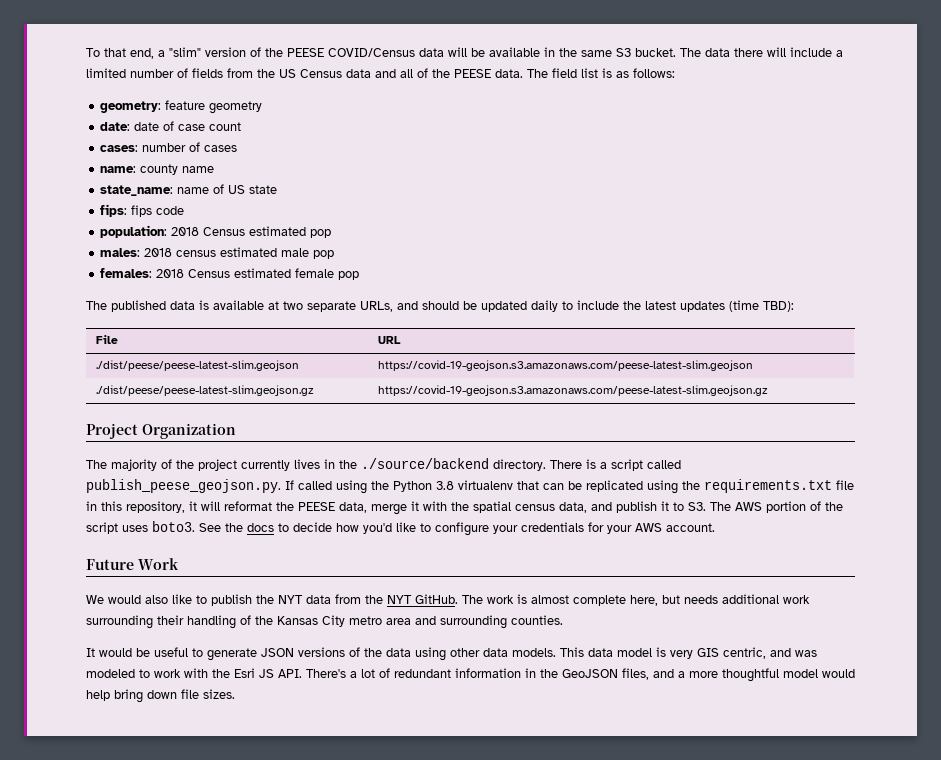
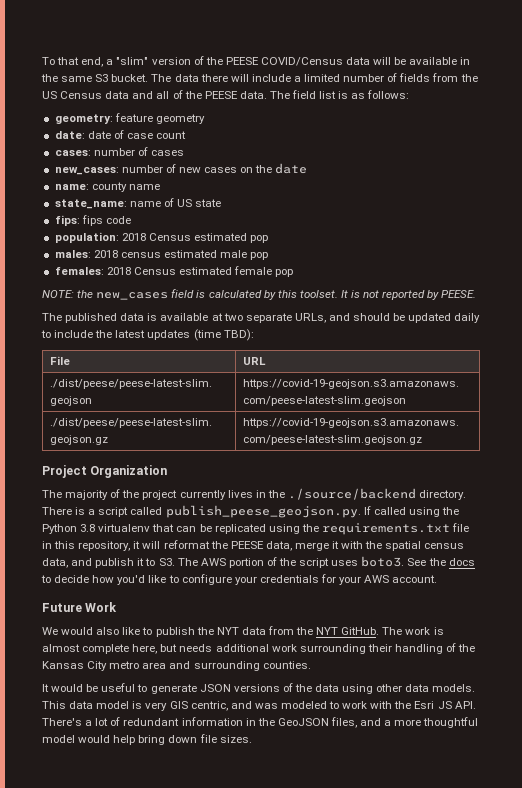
+ new_cases: number of new cases on the date
+ NOTE: the new_cases field is calculated by this toolset. It is not reported by PEESE.

